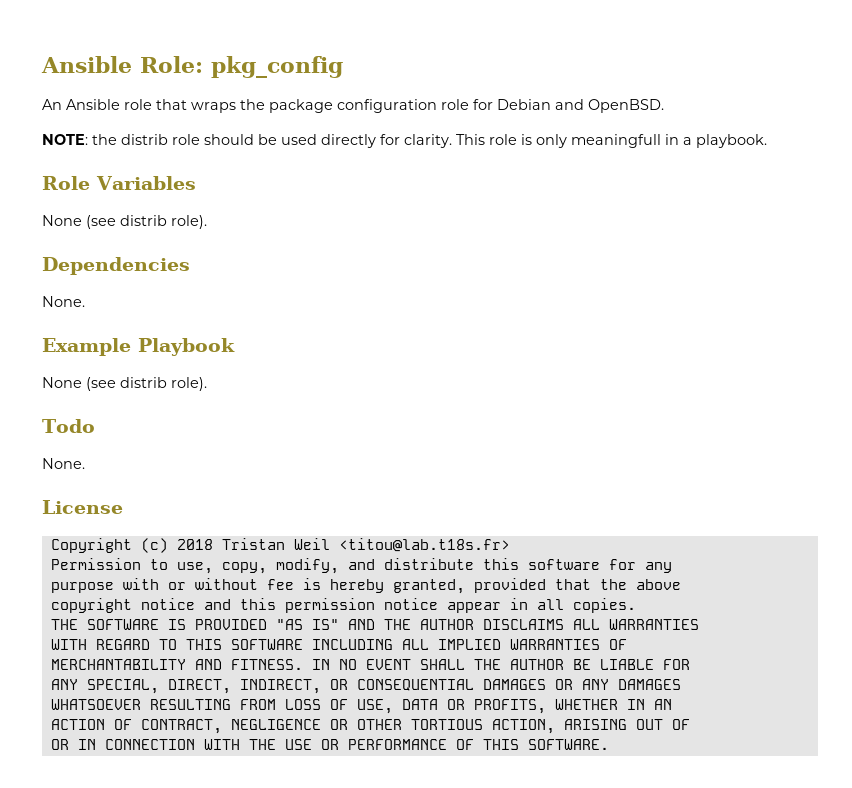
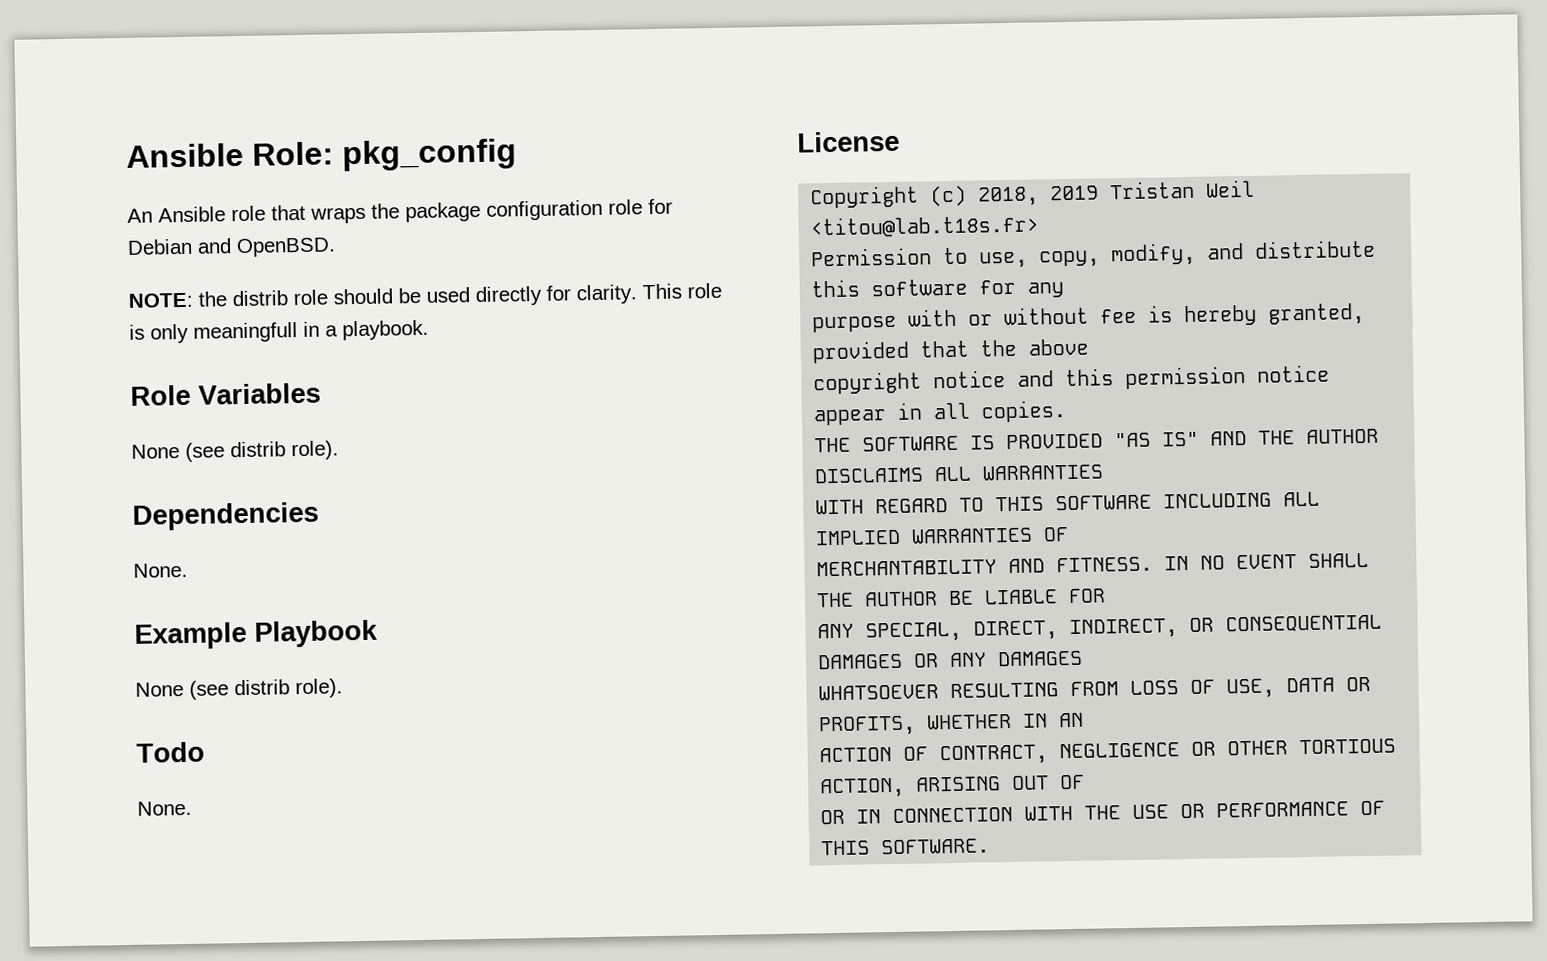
- Copyright (c) 2018 Tristan Weil <titou@lab.t18s.fr>
+ Copyright (c) 2018, 2019 Tristan Weil <titou@lab.t18s.fr>

